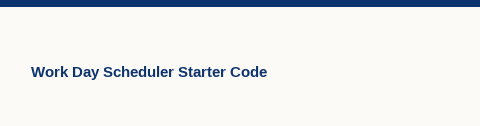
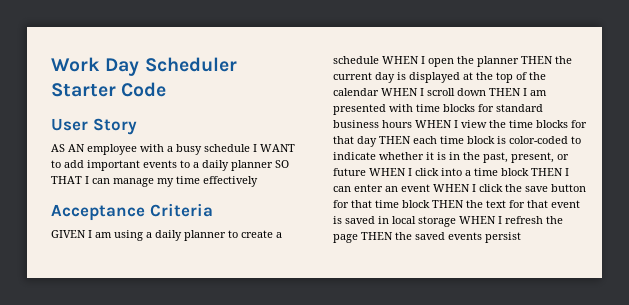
+ User Story
+ AS AN employee with a busy schedule I WANT to add important events to a daily planner SO THAT I can manage my time effectively
+ Acceptance Criteria
+ GIVEN I am using a daily planner to create a schedule WHEN I open the planner THEN the current day is displayed at the top of the calendar WHEN I scroll down THEN I am presented with time blocks for standard business hours WHEN I view the time blocks for that day THEN each time block is color-coded to indicate whether it is in the past, present, or future WHEN I click into a time block THEN I can enter an event WHEN I click the save button for that time block THEN the text for that event is saved in local storage WHEN I refresh the page THEN the saved events persist

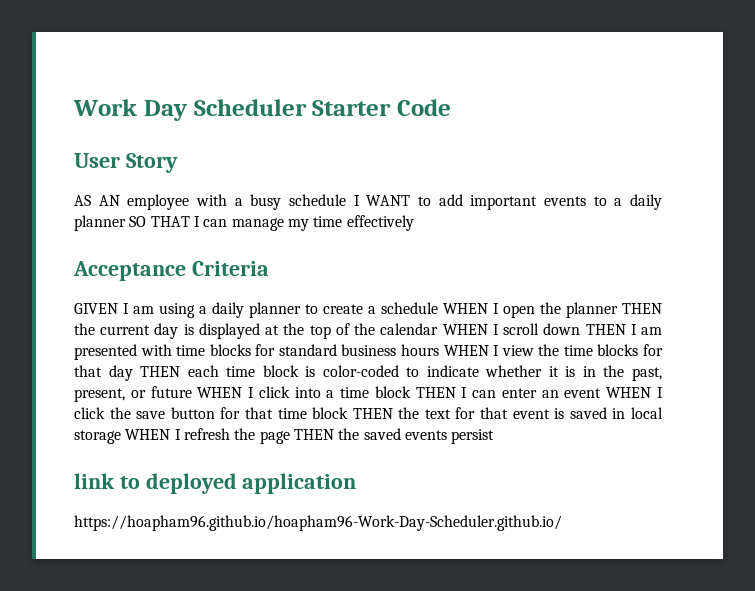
+ link to deployed application
+ https://hoapham96.github.io/hoapham96-Work-Day-Scheduler.github.io/

